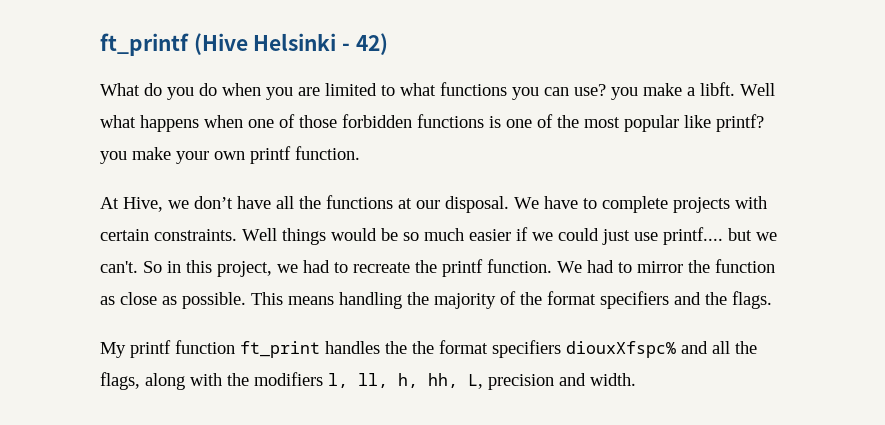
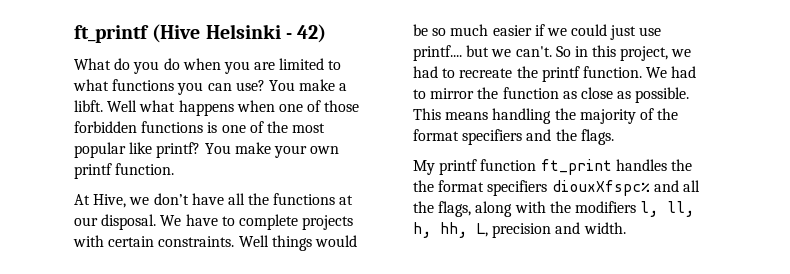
- What do you do when you are limited to what functions you can use? you make a libft.
+ What do you do when you are limited to what functions you can use? You make a libft.
- Well what happens when one of those forbidden functions is one of the most popular like printf? you make your own printf function.
+ Well what happens when one of those forbidden functions is one of the most popular like printf? You make your own printf function.

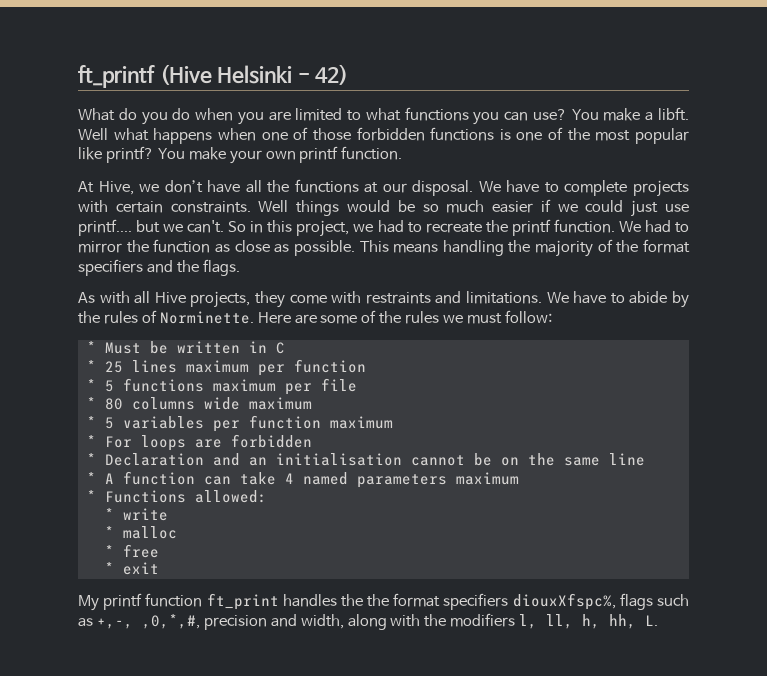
+ As with all Hive projects, they come with restraints and limitations. We have to abide by the rules of Norminette. Here are some of the rules we must follow:
+ * Must be written in C
+ * 25 lines maximum per function
+ * 5 functions maximum per file
+ * 80 columns wide maximum
+ * 5 variables per function maximum
+ * For loops are forbidden
+ * Declaration and an initialisation cannot be on the same line
+ * A function can take 4 named parameters maximum
+ * Functions allowed:
+ * write
+ * malloc
+ * free
+ * exit
- My printf function ft_print handles the the format specifiers diouxXfspc% and all the flags, along with the modifiers l, ll, h, hh, L, precision and width.
+ My printf function ft_print handles the the format specifiers diouxXfspc%, flags such as +,-, ,0,*,#, precision and width, along with the modifiers l, ll, h, hh, L.

